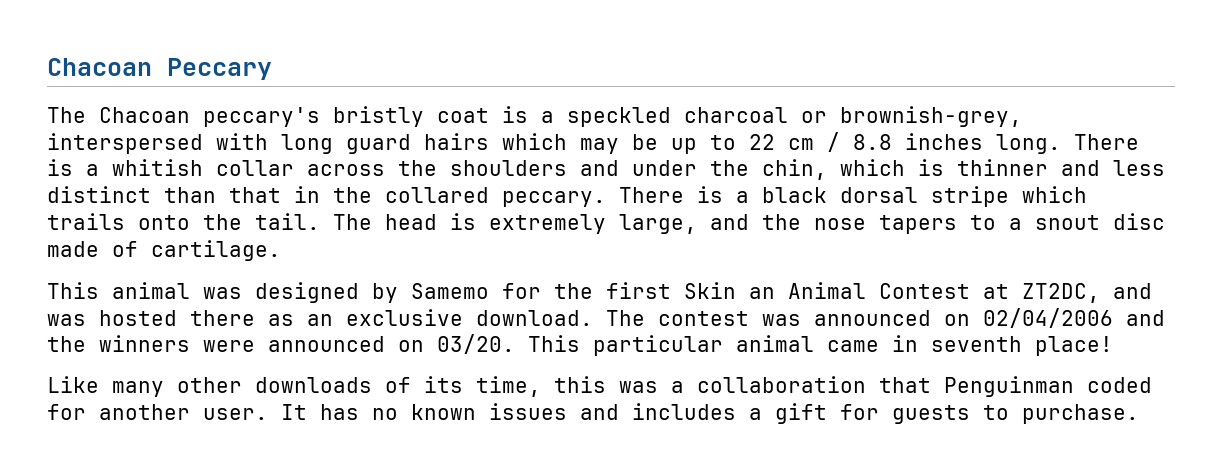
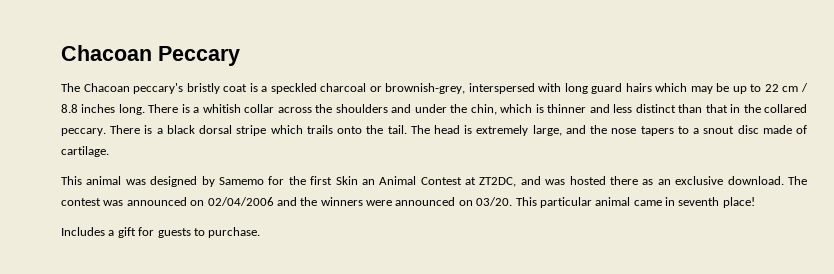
- Like many other downloads of its time, this was a collaboration that Penguinman coded for another user. It has no known issues and includes a gift for guests to purchase.
+ Includes a gift for guests to purchase.

